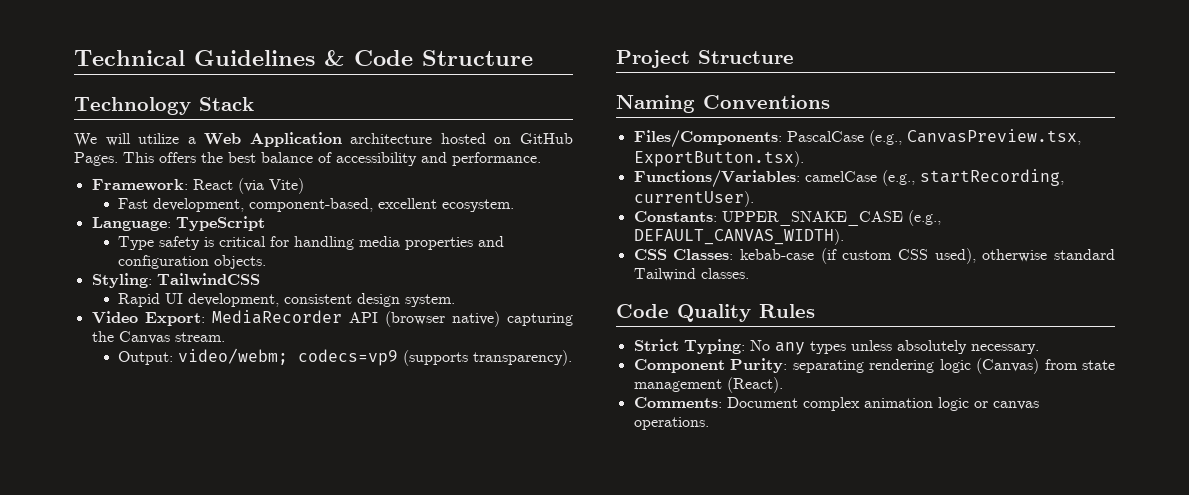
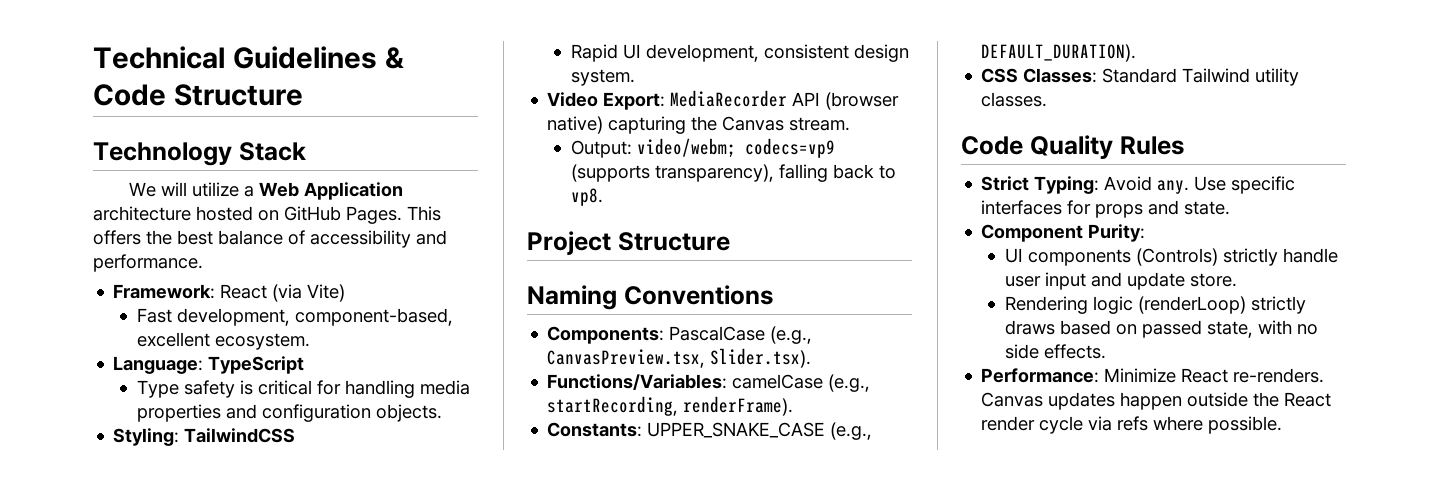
- Output: video/webm; codecs=vp9 (supports transparency).
+ Output: video/webm; codecs=vp9 (supports transparency), falling back to vp8.
- Files/Components: PascalCase (e.g., CanvasPreview.tsx, ExportButton.tsx).
+ Components: PascalCase (e.g., CanvasPreview.tsx, Slider.tsx).
- Functions/Variables: camelCase (e.g., startRecording, currentUser).
+ Functions/Variables: camelCase (e.g., startRecording, renderFrame).
- Constants: UPPER_SNAKE_CASE (e.g., DEFAULT_CANVAS_WIDTH).
+ Constants: UPPER_SNAKE_CASE (e.g., DEFAULT_DURATION).
- CSS Classes: kebab-case (if custom CSS used), otherwise standard Tailwind classes.
+ CSS Classes: Standard Tailwind utility classes.
- Strict Typing: No any types unless absolutely necessary.
- Component Purity: separating rendering logic (Canvas) from state management (React).
- Comments: Document complex animation logic or canvas operations.
+ Strict Typing: Avoid any. Use specific interfaces for props and state.
+ Component Purity:
+ UI components (Controls) strictly handle user input and update store.
+ Rendering logic (renderLoop) strictly draws based on passed state, with no side effects.
+ Performance: Minimize React re-renders. Canvas updates happen outside the React render cycle via refs where possible.

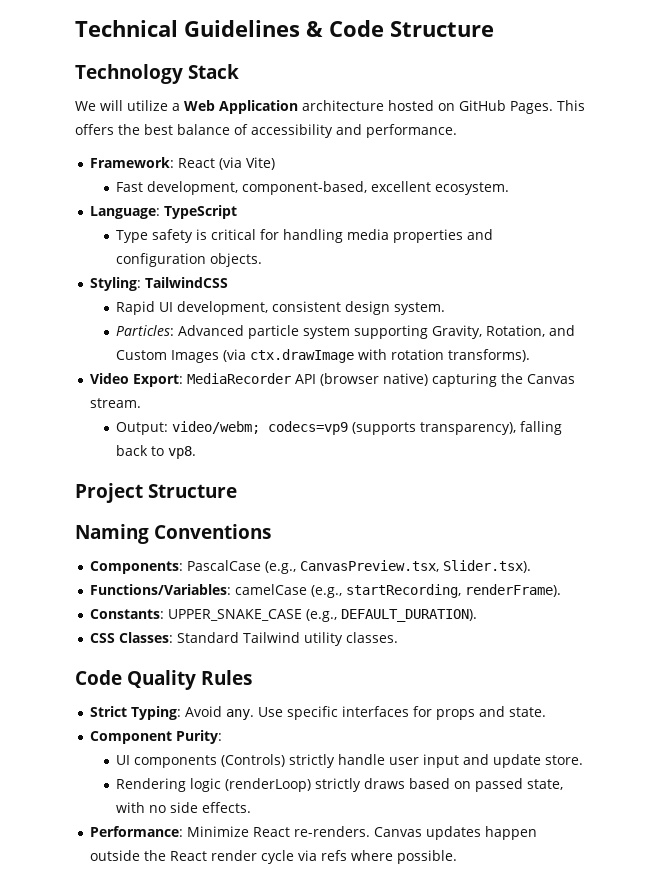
+ Particles: Advanced particle system supporting Gravity, Rotation, and Custom Images (via ctx.drawImage with rotation transforms).

